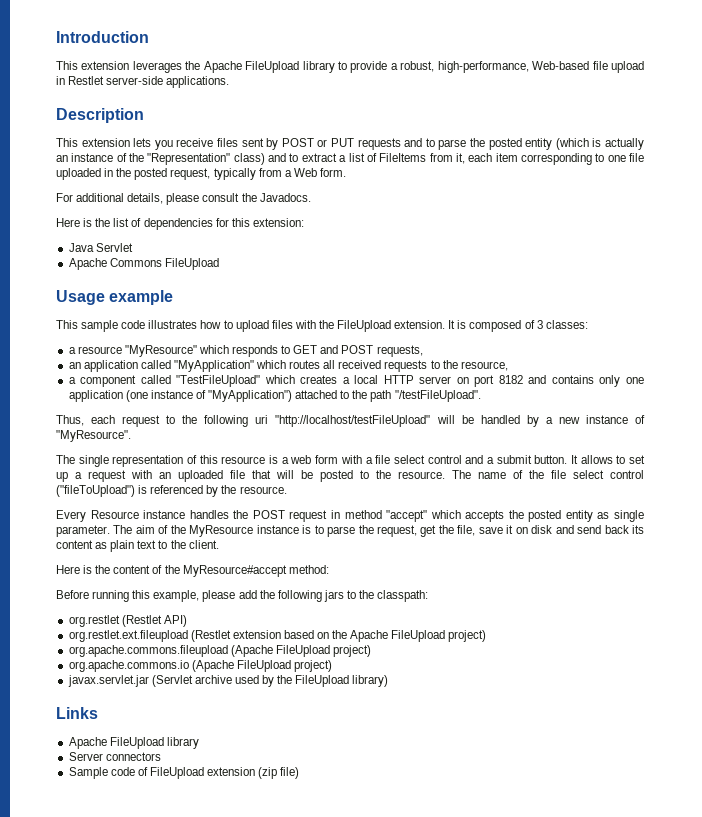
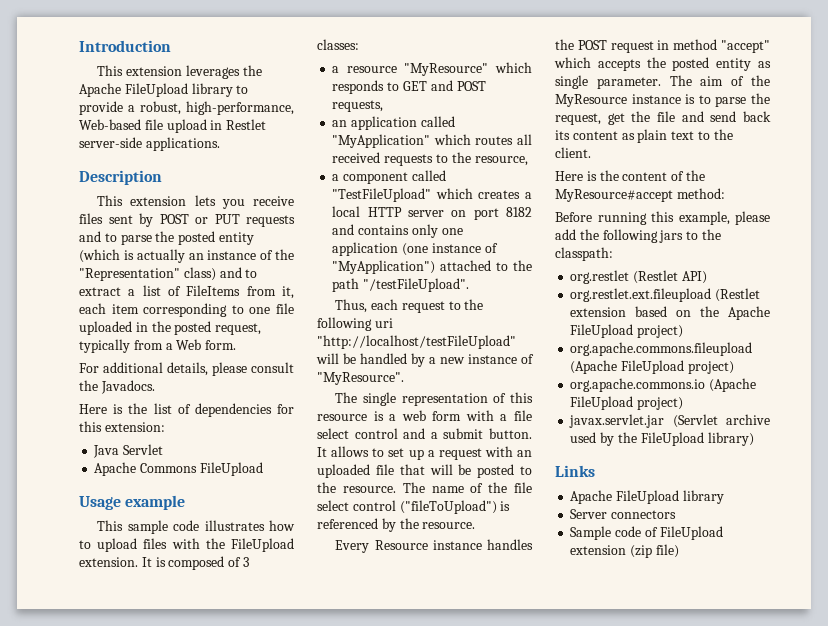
- The aim of the MyResource instance is to parse the request, get the file, save it on disk and send back its content as plain text to the client.
+ The aim of the MyResource instance is to parse the request, get the file and send back its content as plain text to the client.

